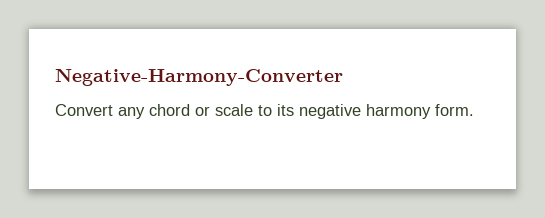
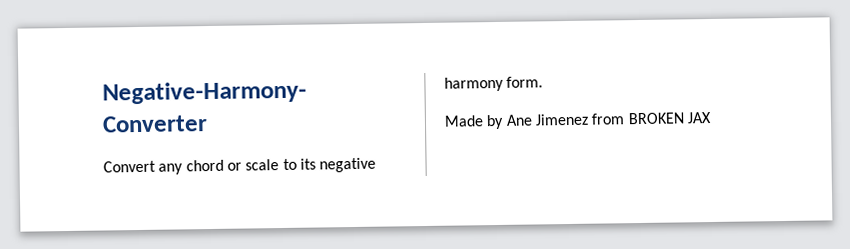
+ Made by Ane Jimenez from BROKEN JAX

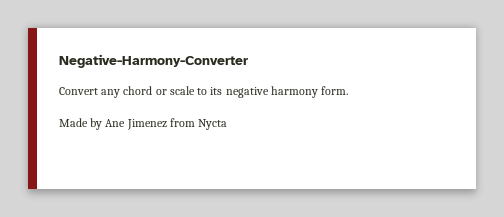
- Made by Ane Jimenez from BROKEN JAX
+ Made by Ane Jimenez from Nycta

